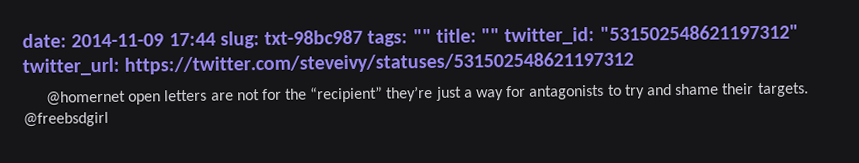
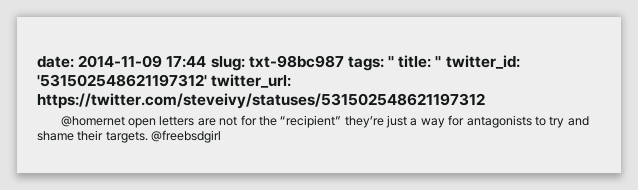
- date: 2014-11-09 17:44 slug: txt-98bc987 tags: "" title: "" twitter_id: "531502548621197312" twitter_url: https://twitter.com/steveivy/statuses/531502548621197312
+ date: 2014-11-09 17:44 slug: txt-98bc987 tags: '' title: '' twitter_id: '531502548621197312' twitter_url: https://twitter.com/steveivy/statuses/531502548621197312

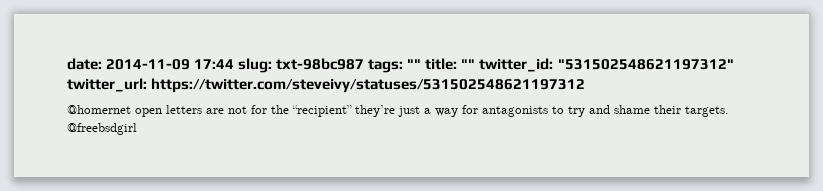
- date: 2014-11-09 17:44 slug: txt-98bc987 tags: '' title: '' twitter_id: '531502548621197312' twitter_url: https://twitter.com/steveivy/statuses/531502548621197312
+ date: 2014-11-09 17:44 slug: txt-98bc987 tags: "" title: "" twitter_id: "531502548621197312" twitter_url: https://twitter.com/steveivy/statuses/531502548621197312

